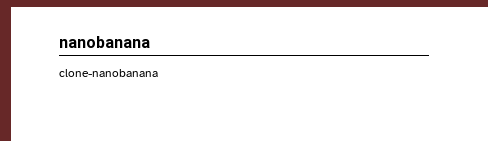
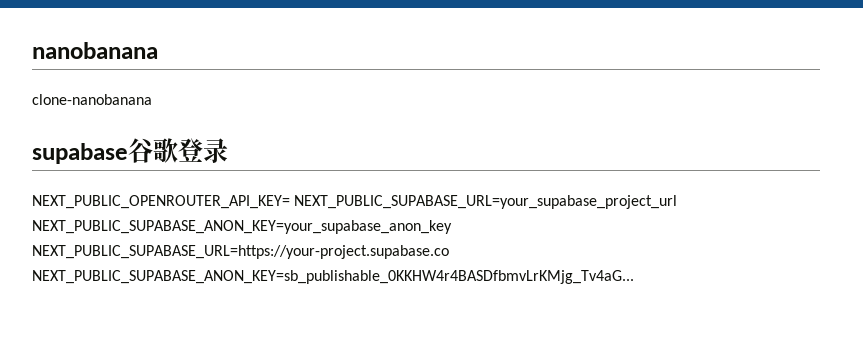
+ supabase谷歌登录
+ NEXT_PUBLIC_OPENROUTER_API_KEY= NEXT_PUBLIC_SUPABASE_URL=your_supabase_project_url NEXT_PUBLIC_SUPABASE_ANON_KEY=your_supabase_anon_key NEXT_PUBLIC_SUPABASE_URL=https://your-project.supabase.co NEXT_PUBLIC_SUPABASE_ANON_KEY=sb_publishable_0KKHW4r4BASDfbmvLrKMjg_Tv4aG...

